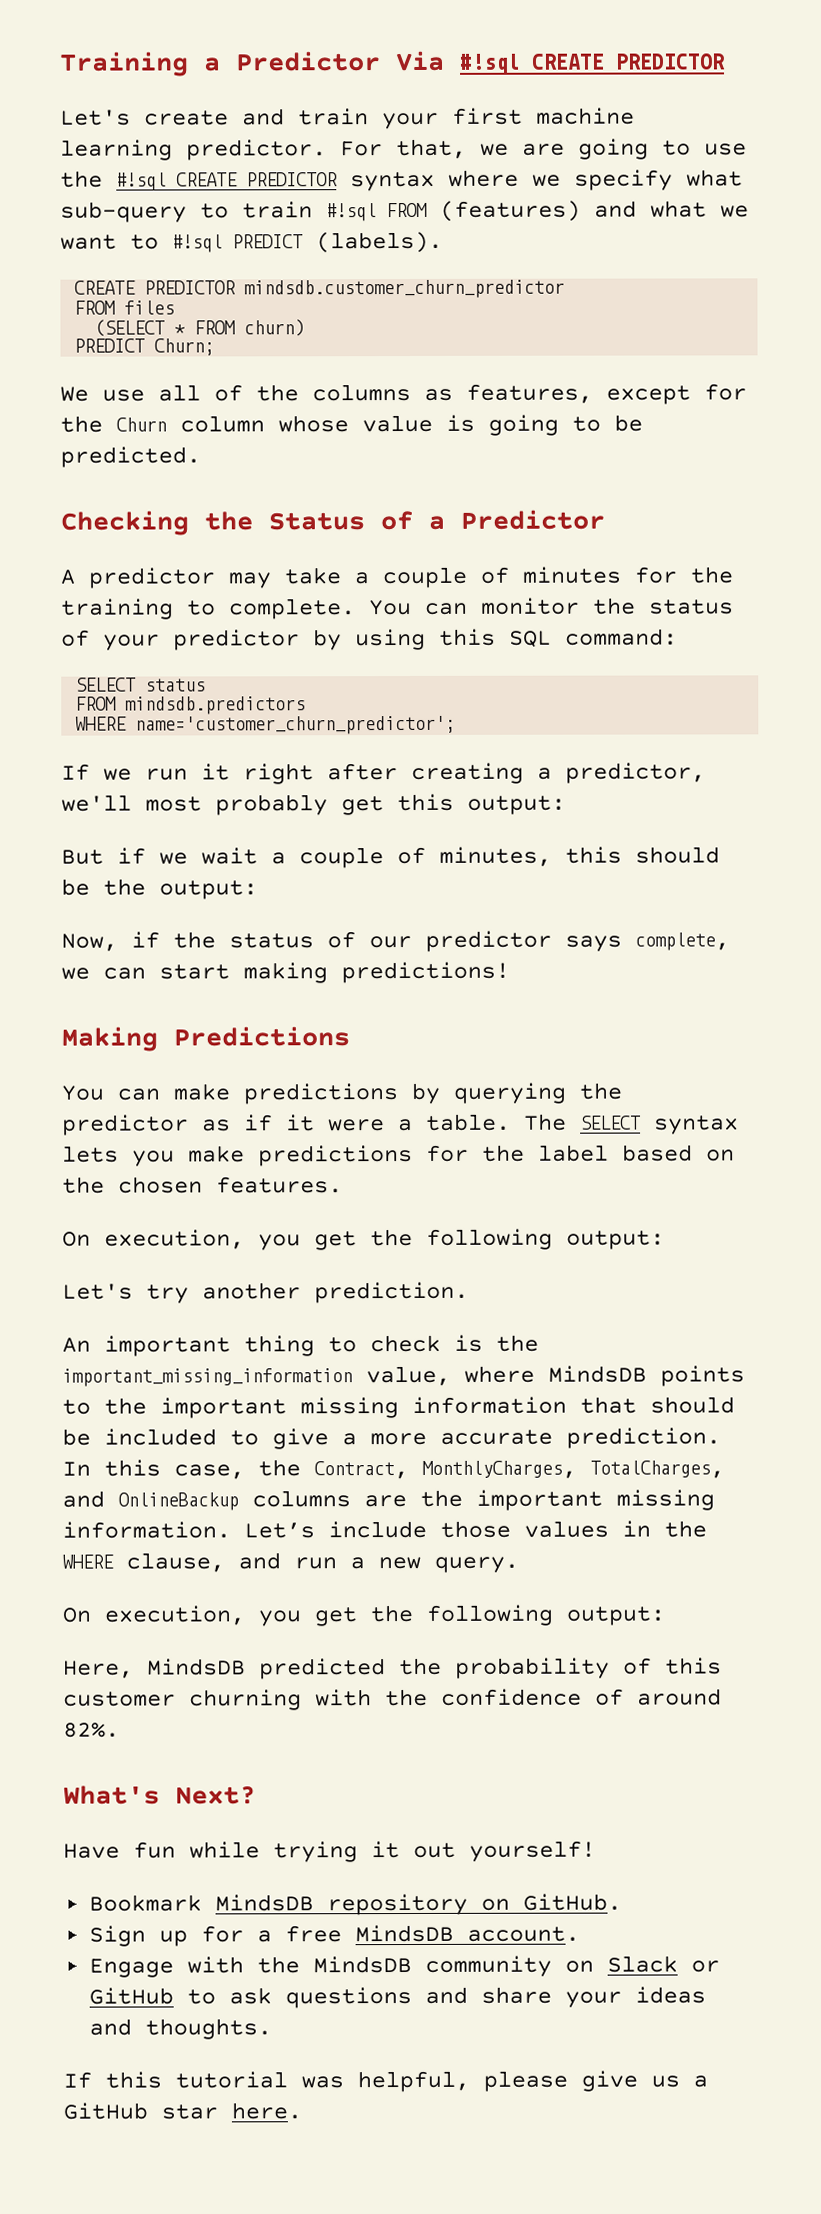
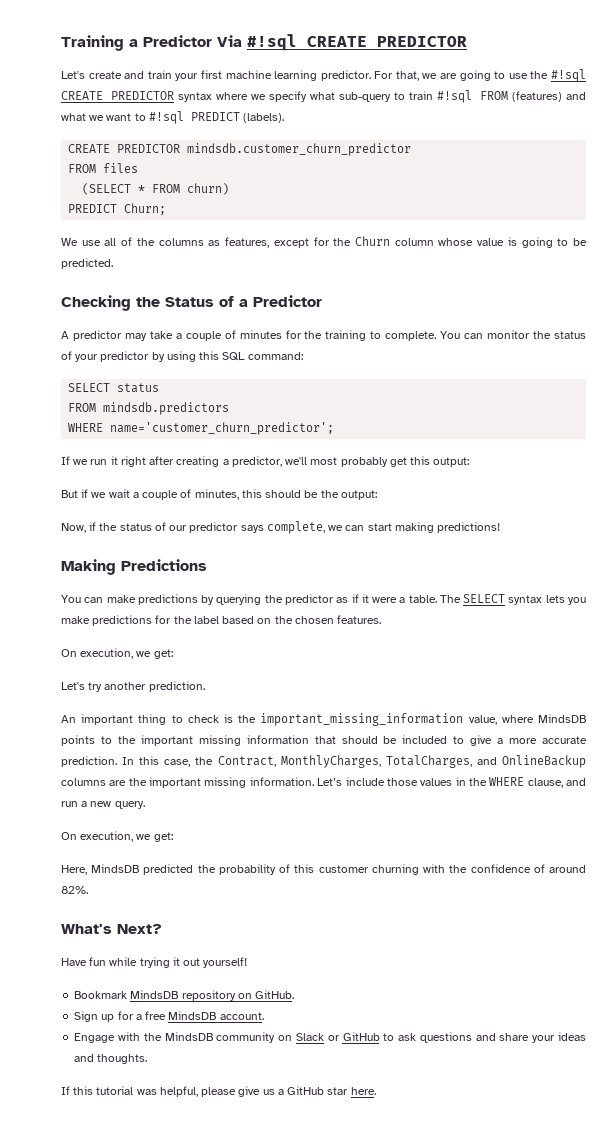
  The SELECT syntax lets you make predictions for the label based on the chosen features.
- On execution, you get the following output:
+ On execution, we get:
  Let’s include those values in the WHERE clause, and run a new query.
- On execution, you get the following output:
+ On execution, we get:

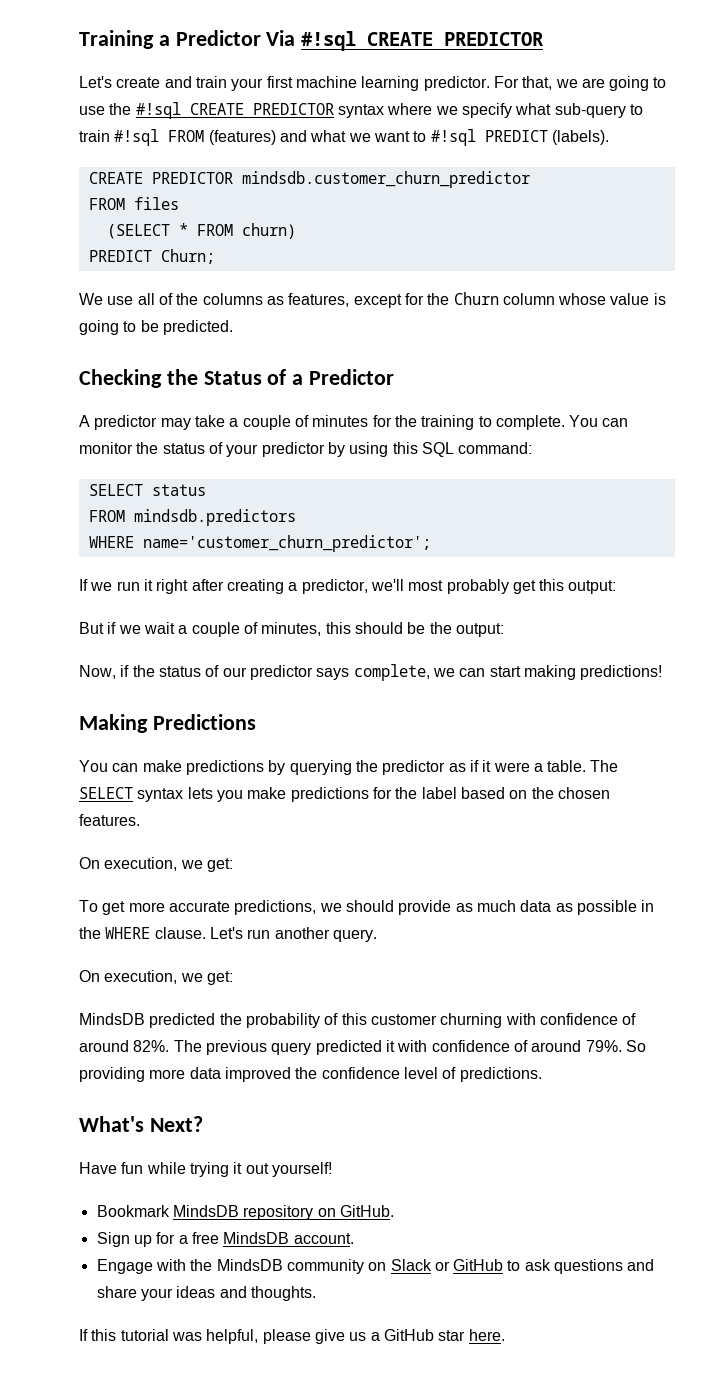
- Let's try another prediction.
- An important thing to check is the important_missing_information value, where MindsDB points to the important missing information that should be included to give a more accurate prediction. In this case, the Contract, MonthlyCharges, TotalCharges, and OnlineBackup columns are the important missing information. Let’s include those values in the WHERE clause, and run a new query.
+ To get more accurate predictions, we should provide as much data as possible in the WHERE clause. Let's run another query.
- Here, MindsDB predicted the probability of this customer churning with the confidence of around 82%.
+ MindsDB predicted the probability of this customer churning with confidence of around 82%. The previous query predicted it with confidence of around 79%. So providing more data improved the confidence level of predictions.

